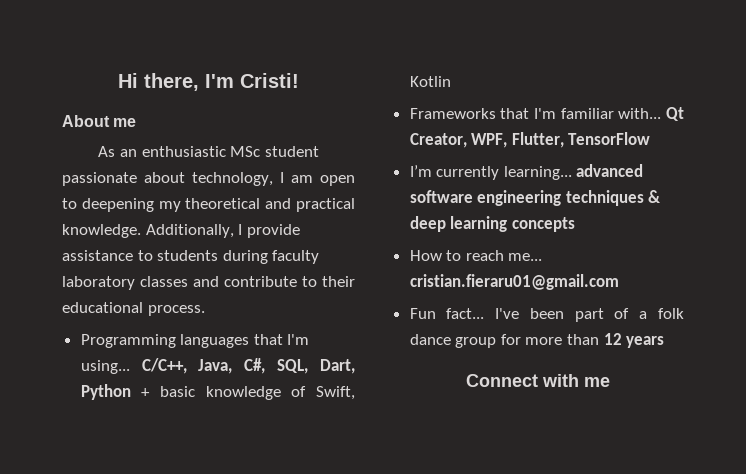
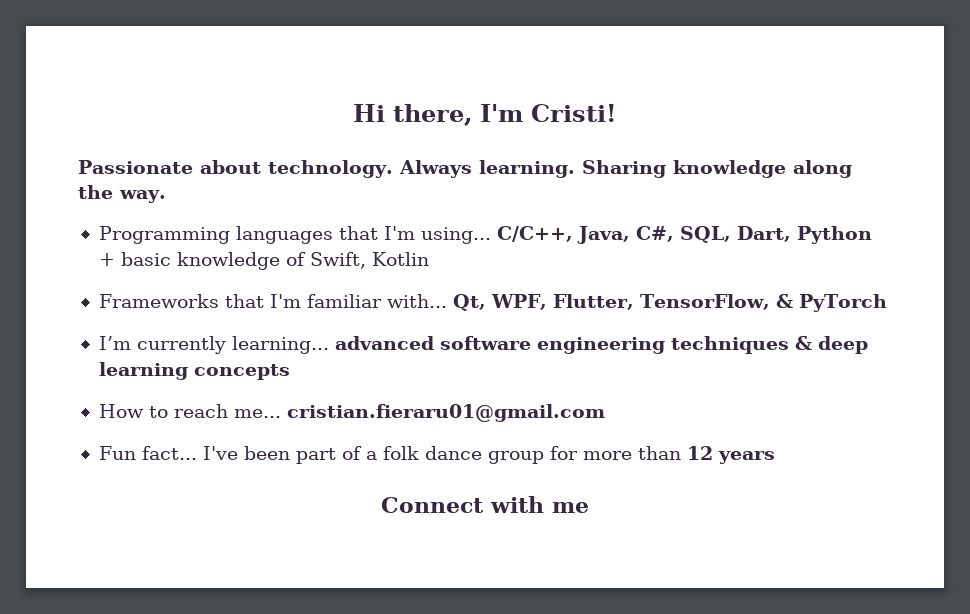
- About me
- As an enthusiastic MSc student passionate about technology, I am open to deepening my theoretical and practical knowledge. Additionally, I provide assistance to students during faculty laboratory classes and contribute to their educational process.
+ Passionate about technology. Always learning. Sharing knowledge along the way.
- Qt Creator, WPF, Flutter, TensorFlow
+ Qt, WPF, Flutter, TensorFlow, & PyTorch

